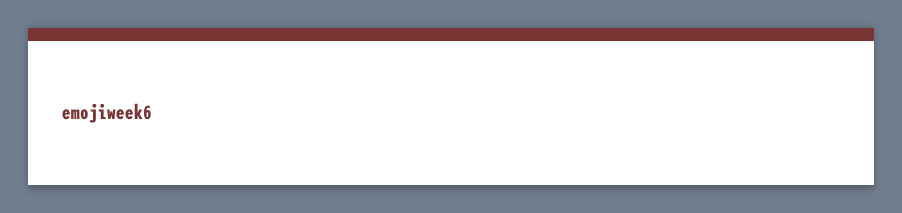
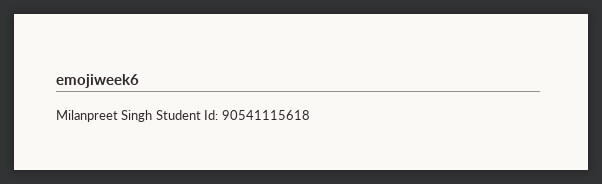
+ Milanpreet Singh Student Id: 90541115618

